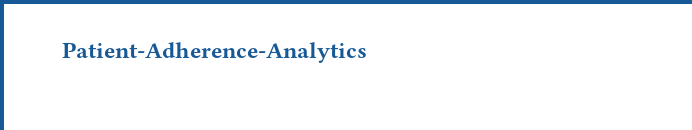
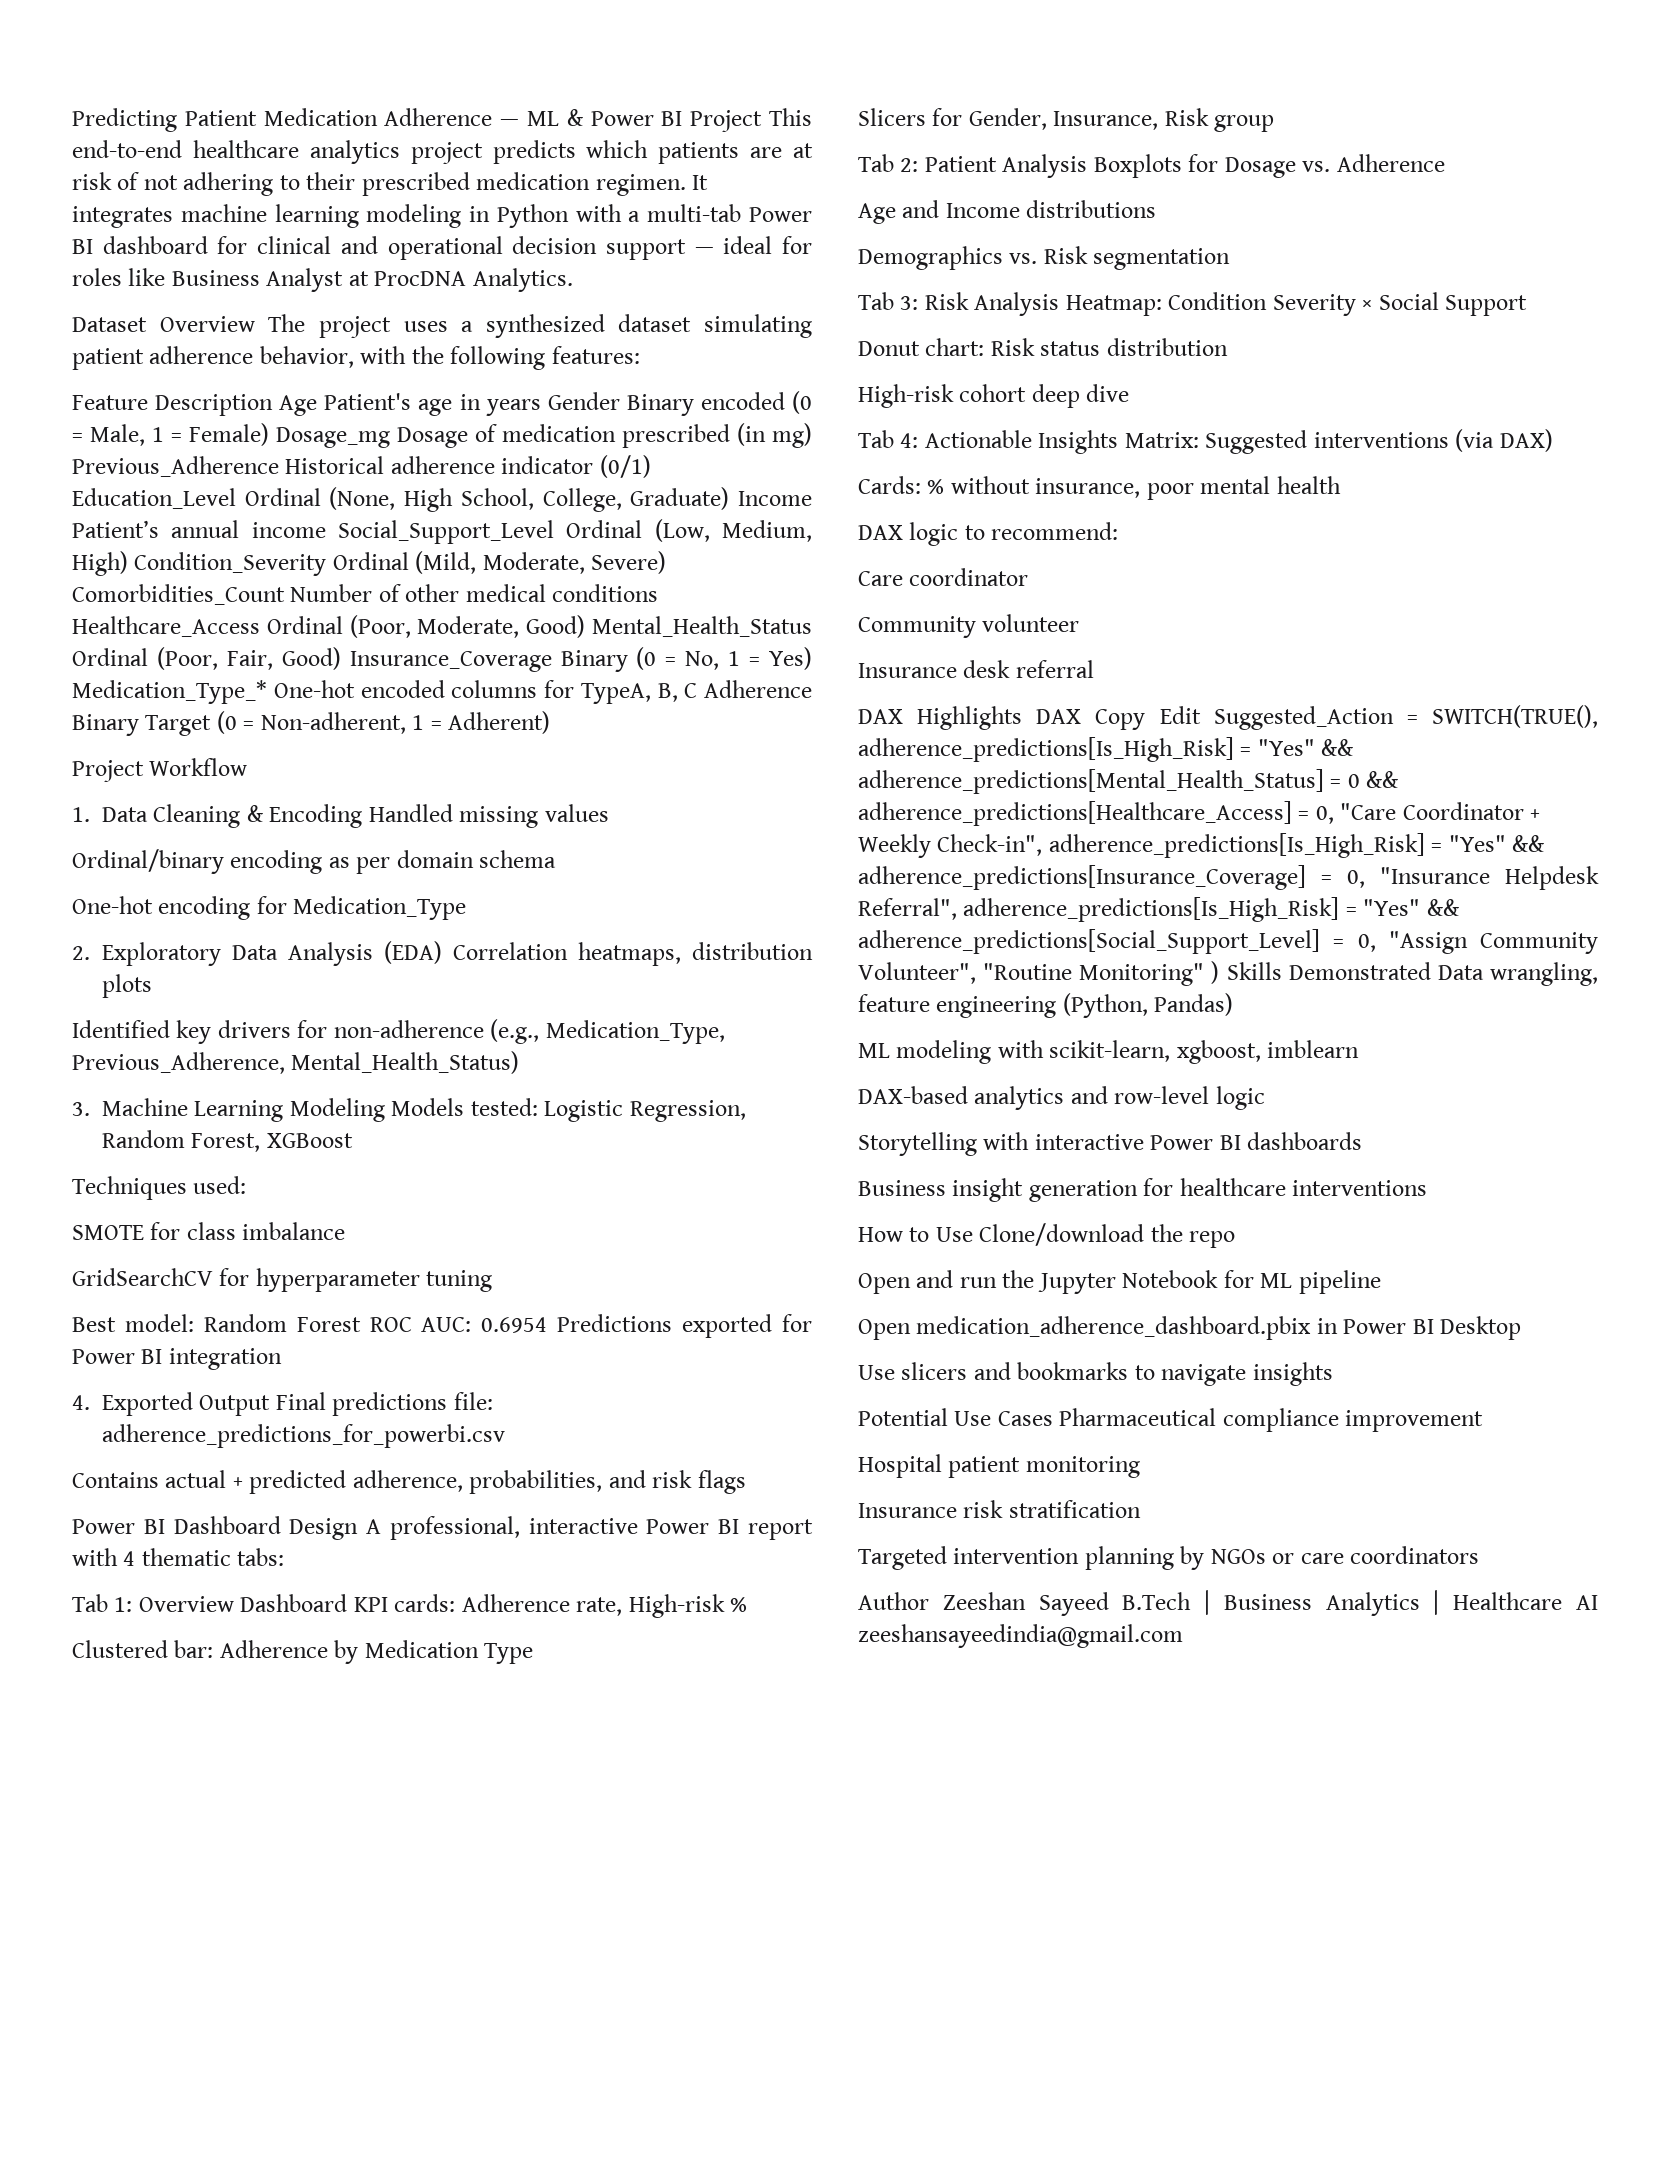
- Patient-Adherence-Analytics
+ Predicting Patient Medication Adherence — ML & Power BI Project This end-to-end healthcare analytics project predicts which patients are at risk of not adhering to their prescribed medication regimen. It integrates machine learning modeling in Python with a multi-tab Power BI dashboard for clinical and operational decision support — ideal for roles like Business Analyst at ProcDNA Analytics.
+ Dataset Overview The project uses a synthesized dataset simulating patient adherence behavior, with the following features:
+ Feature Description Age Patient's age in years Gender Binary encoded (0 = Male, 1 = Female) Dosage_mg Dosage of medication prescribed (in mg) Previous_Adherence Historical adherence indicator (0/1) Education_Level Ordinal (None, High School, College, Graduate) Income Patient’s annual income Social_Support_Level Ordinal (Low, Medium, High) Condition_Severity Ordinal (Mild, Moderate, Severe) Comorbidities_Count Number of other medical conditions Healthcare_Access Ordinal (Poor, Moderate, Good) Mental_Health_Status Ordinal (Poor, Fair, Good) Insurance_Coverage Binary (0 = No, 1 = Yes) Medication_Type_* One-hot encoded columns for TypeA, B, C Adherence Binary Target (0 = Non-adherent, 1 = Adherent)
+ Project Workflow
+ 1. Data Cleaning & Encoding Handled missing values
+ Ordinal/binary encoding as per domain schema
+ One-hot encoding for Medication_Type
+ 2. Exploratory Data Analysis (EDA) Correlation heatmaps, distribution plots
+ Identified key drivers for non-adherence (e.g., Medication_Type, Previous_Adherence, Mental_Health_Status)
+ 3. Machine Learning Modeling Models tested: Logistic Regression, Random Forest, XGBoost
+ Techniques used:
+ SMOTE for class imbalance
+ GridSearchCV for hyperparameter tuning
+ Best model: Random Forest ROC AUC: 0.6954 Predictions exported for Power BI integration
+ 4. Exported Output Final predictions file: adherence_predictions_for_powerbi.csv
+ Contains actual + predicted adherence, probabilities, and risk flags
+ Power BI Dashboard Design A professional, interactive Power BI report with 4 thematic tabs:
+ Tab 1: Overview Dashboard KPI cards: Adherence rate, High-risk %
+ Clustered bar: Adherence by Medication Type
+ Slicers for Gender, Insurance, Risk group
+ Tab 2: Patient Analysis Boxplots for Dosage vs. Adherence
+ Age and Income distributions
+ Demographics vs. Risk segmentation
+ Tab 3: Risk Analysis Heatmap: Condition Severity × Social Support
+ Donut chart: Risk status distribution
+ High-risk cohort deep dive
+ Tab 4: Actionable Insights Matrix: Suggested interventions (via DAX)
+ Cards: % without insurance, poor mental health
+ DAX logic to recommend:
+ Care coordinator
+ Community volunteer
+ Insurance desk referral
+ DAX Highlights DAX Copy Edit Suggested_Action = SWITCH(TRUE(), adherence_predictions[Is_High_Risk] = "Yes" && adherence_predictions[Mental_Health_Status] = 0 && adherence_predictions[Healthcare_Access] = 0, "Care Coordinator + Weekly Check-in", adherence_predictions[Is_High_Risk] = "Yes" && adherence_predictions[Insurance_Coverage] = 0, "Insurance Helpdesk Referral", adherence_predictions[Is_High_Risk] = "Yes" && adherence_predictions[Social_Support_Level] = 0, "Assign Community Volunteer", "Routine Monitoring" ) Skills Demonstrated Data wrangling, feature engineering (Python, Pandas)
+ ML modeling with scikit-learn, xgboost, imblearn
+ DAX-based analytics and row-level logic
+ Storytelling with interactive Power BI dashboards
+ Business insight generation for healthcare interventions
+ How to Use Clone/download the repo
+ Open and run the Jupyter Notebook for ML pipeline
+ Open medication_adherence_dashboard.pbix in Power BI Desktop
+ Use slicers and bookmarks to navigate insights
+ Potential Use Cases Pharmaceutical compliance improvement
+ Hospital patient monitoring
+ Insurance risk stratification
+ Targeted intervention planning by NGOs or care coordinators
+ Author Zeeshan Sayeed B.Tech | Business Analytics | Healthcare AI zeeshansayeedindia@gmail.com

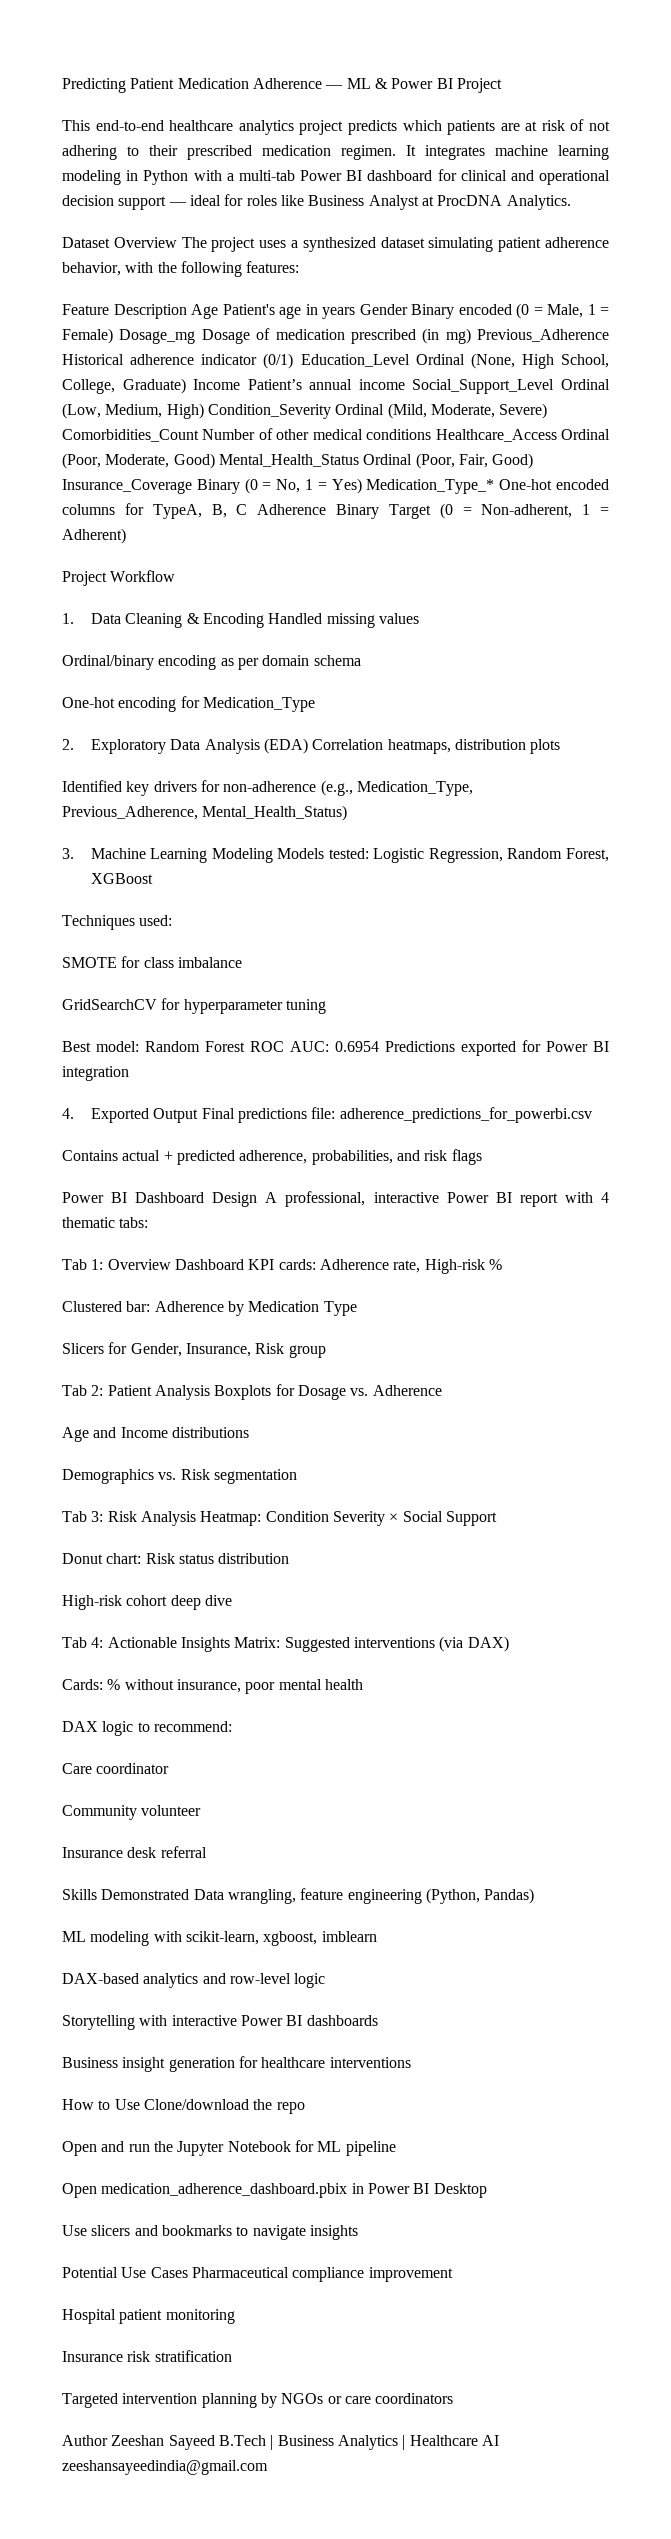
- Predicting Patient Medication Adherence — ML & Power BI Project This end-to-end healthcare analytics project predicts which patients are at risk of not adhering to their prescribed medication regimen.
+ Predicting Patient Medication Adherence — ML & Power BI Project
+ This end-to-end healthcare analytics project predicts which patients are at risk of not adhering to their prescribed medication regimen.
- DAX Highlights DAX Copy Edit Suggested_Action = SWITCH(TRUE(), adherence_predictions[Is_High_Risk] = "Yes" && adherence_predictions[Mental_Health_Status] = 0 && adherence_predictions[Healthcare_Access] = 0, "Care Coordinator + Weekly Check-in", adherence_predictions[Is_High_Risk] = "Yes" && adherence_predictions[Insurance_Coverage] = 0, "Insurance Helpdesk Referral", adherence_predictions[Is_High_Risk] = "Yes" && adherence_predictions[Social_Support_Level] = 0, "Assign Community Volunteer", "Routine Monitoring" ) Skills Demonstrated Data wrangling, feature engineering (Python, Pandas)
+ Skills Demonstrated Data wrangling, feature engineering (Python, Pandas)

